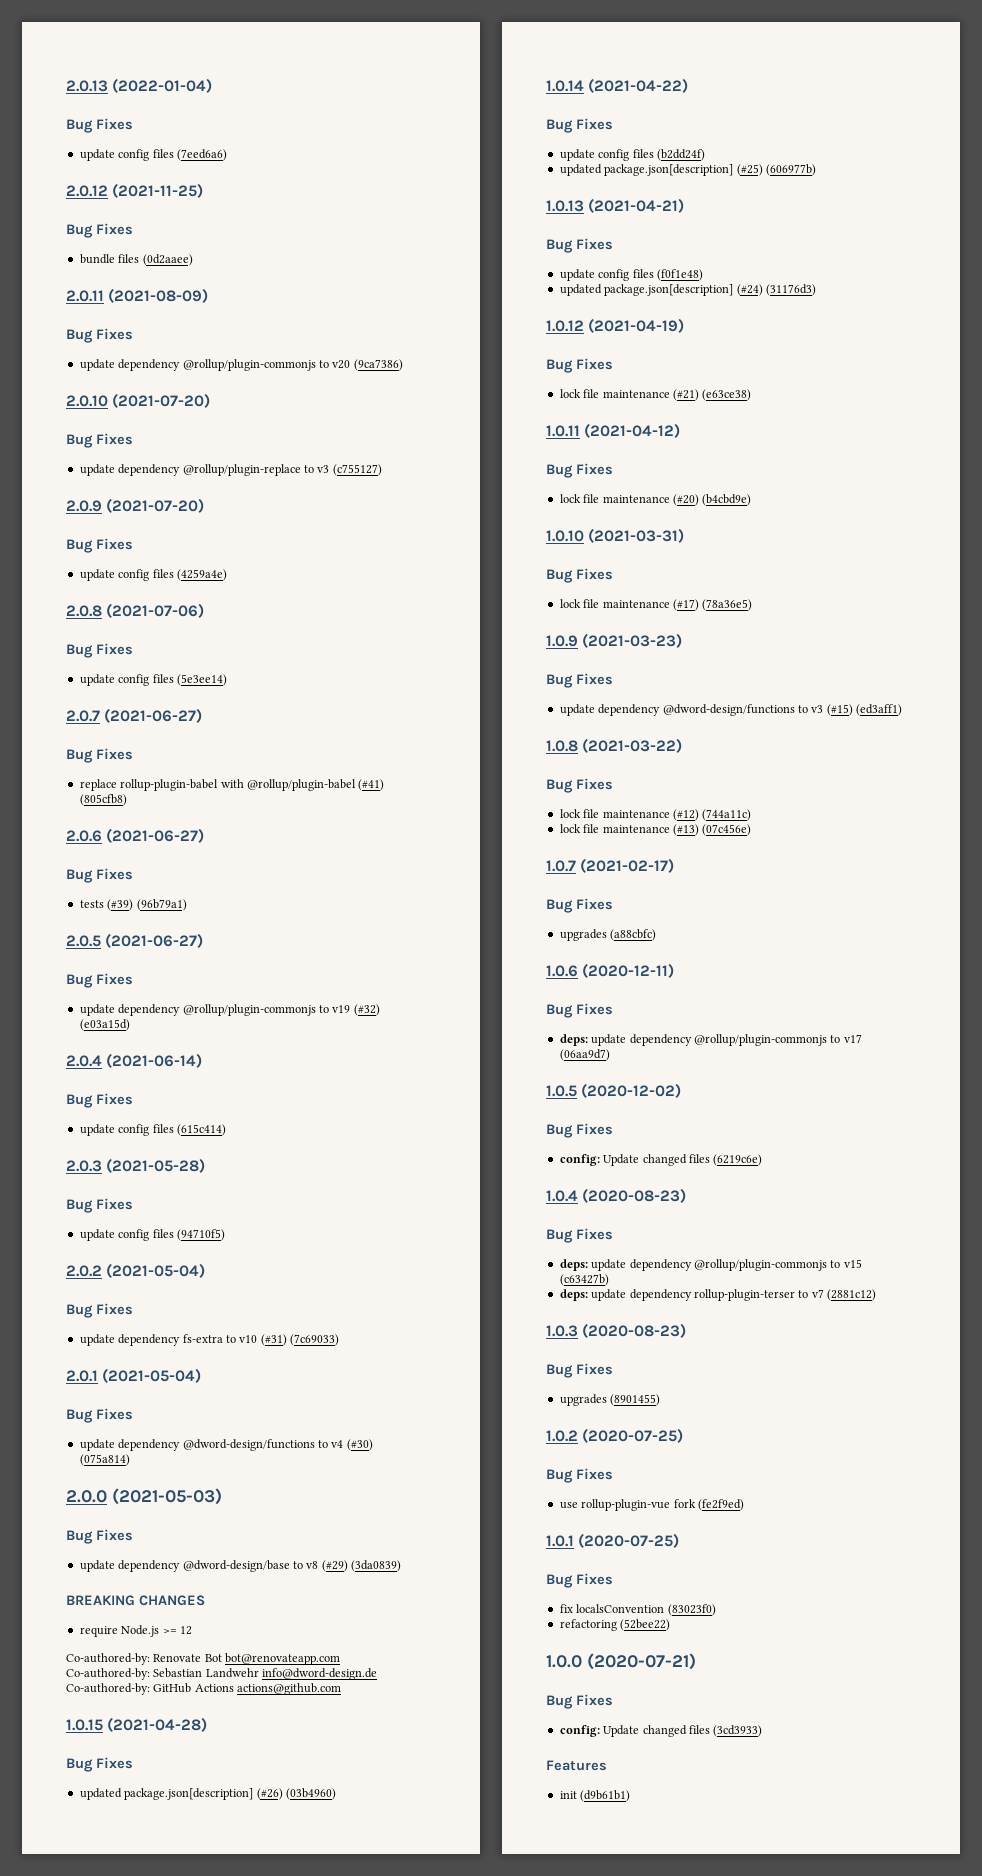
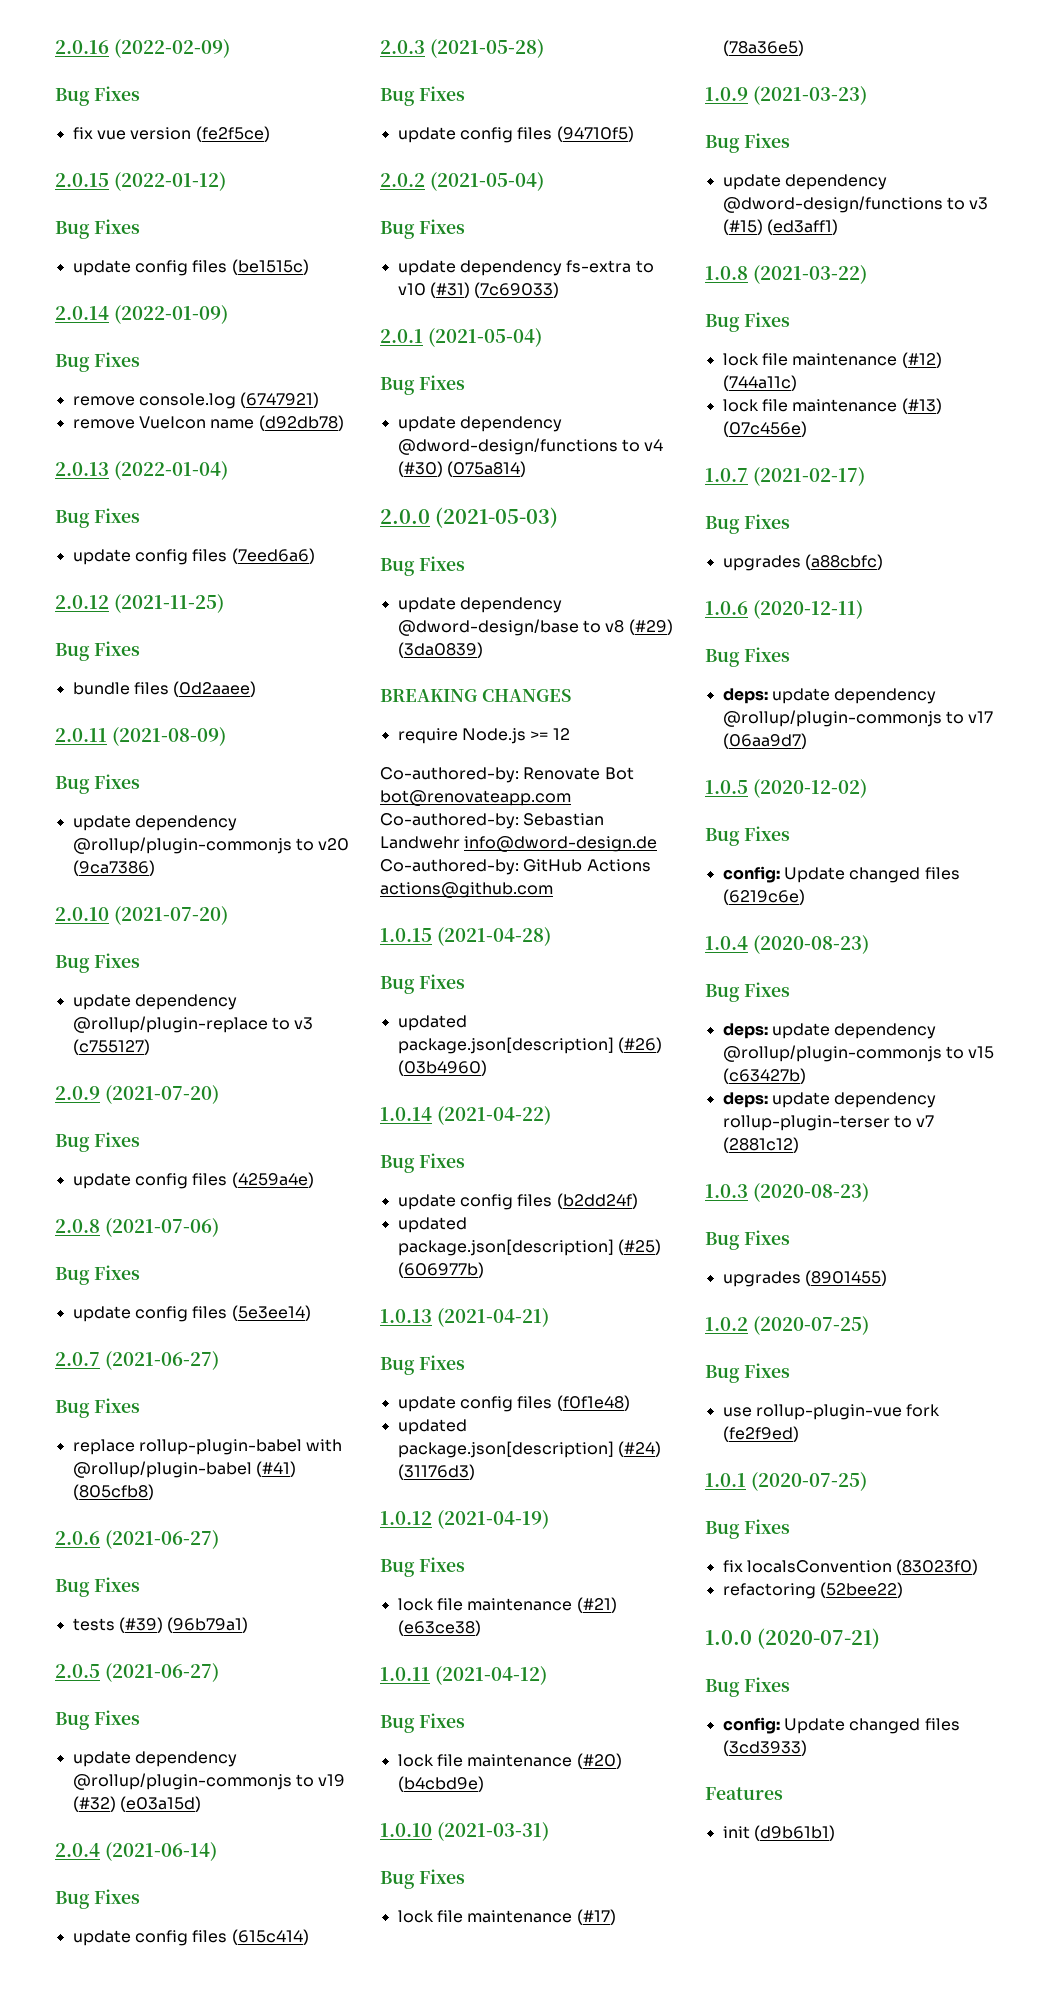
+ 2.0.16 (2022-02-09)
+ Bug Fixes
+ fix vue version (fe2f5ce)
+ 2.0.15 (2022-01-12)
+ Bug Fixes
+ update config files (be1515c)
+ 2.0.14 (2022-01-09)
+ Bug Fixes
+ remove console.log (6747921)
+ remove VueIcon name (d92db78)

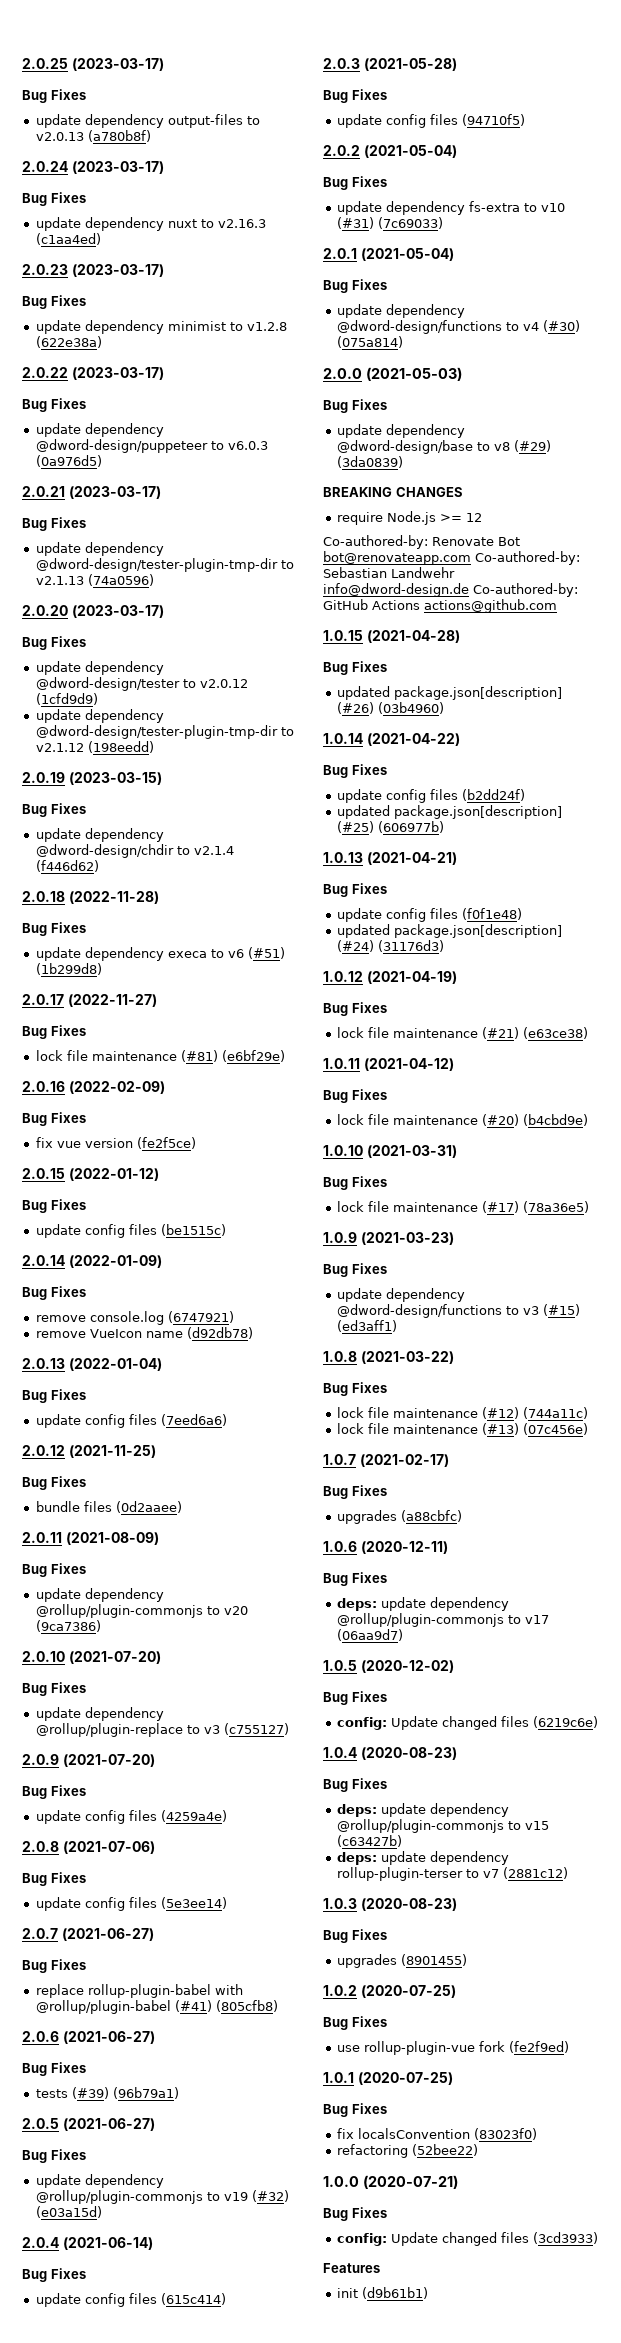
+ 2.0.25 (2023-03-17)
+ Bug Fixes
+ update dependency output-files to v2.0.13 (a780b8f)
+ 2.0.24 (2023-03-17)
+ Bug Fixes
+ update dependency nuxt to v2.16.3 (c1aa4ed)
+ 2.0.23 (2023-03-17)
+ Bug Fixes
+ update dependency minimist to v1.2.8 (622e38a)
+ 2.0.22 (2023-03-17)
+ Bug Fixes
+ update dependency @dword-design/puppeteer to v6.0.3 (0a976d5)
+ 2.0.21 (2023-03-17)
+ Bug Fixes
+ update dependency @dword-design/tester-plugin-tmp-dir to v2.1.13 (74a0596)
+ 2.0.20 (2023-03-17)
+ Bug Fixes
+ update dependency @dword-design/tester to v2.0.12 (1cfd9d9)
+ update dependency @dword-design/tester-plugin-tmp-dir to v2.1.12 (198eedd)
+ 2.0.19 (2023-03-15)
+ Bug Fixes
+ update dependency @dword-design/chdir to v2.1.4 (f446d62)
+ 2.0.18 (2022-11-28)
+ Bug Fixes
+ update dependency execa to v6 (#51) (1b299d8)
+ 2.0.17 (2022-11-27)
+ Bug Fixes
+ lock file maintenance (#81) (e6bf29e)

